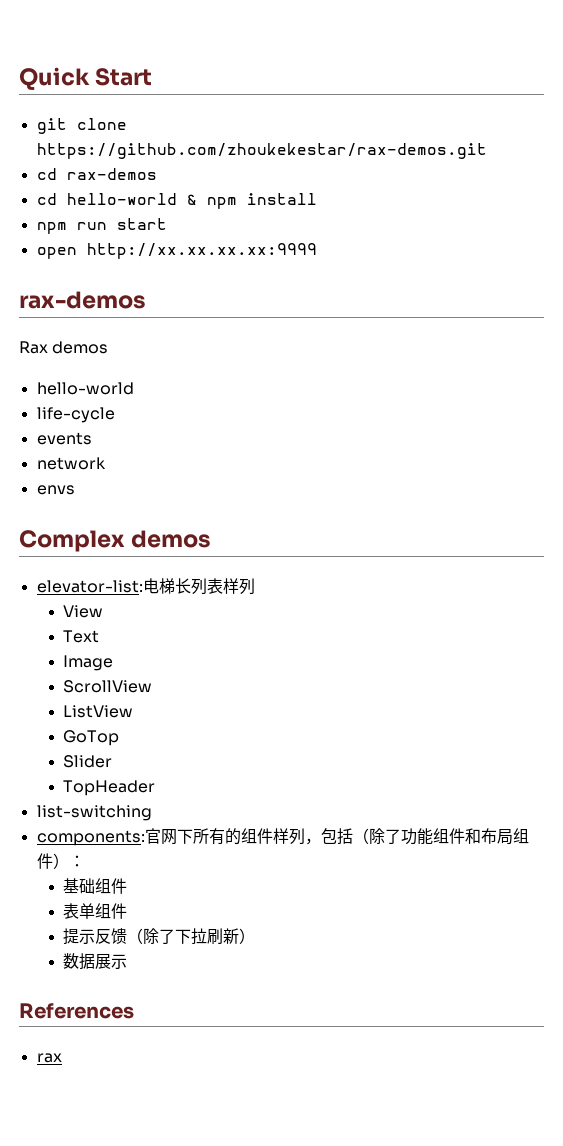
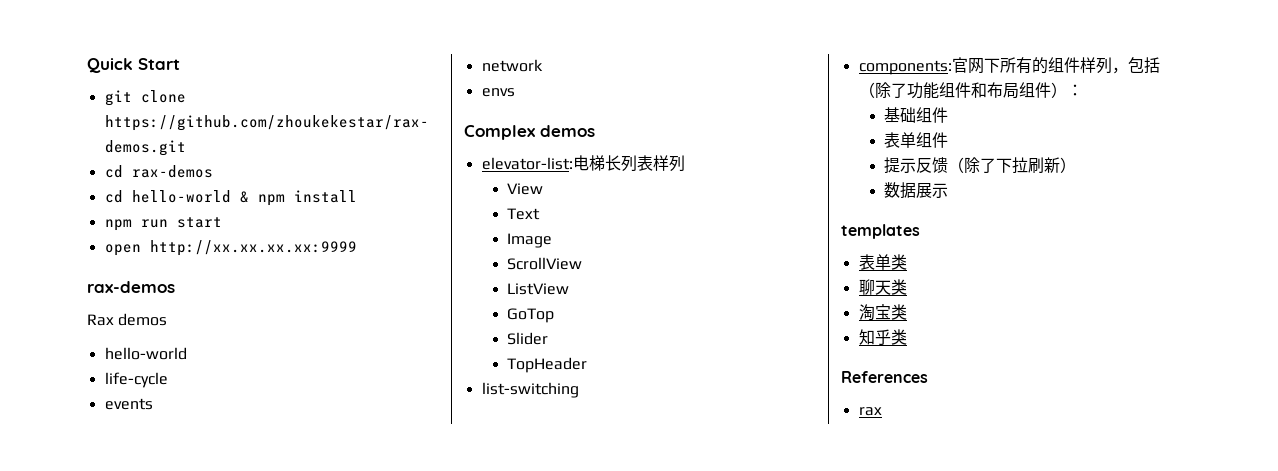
+ templates
+ 表单类
+ 聊天类
+ 淘宝类
+ 知乎类

